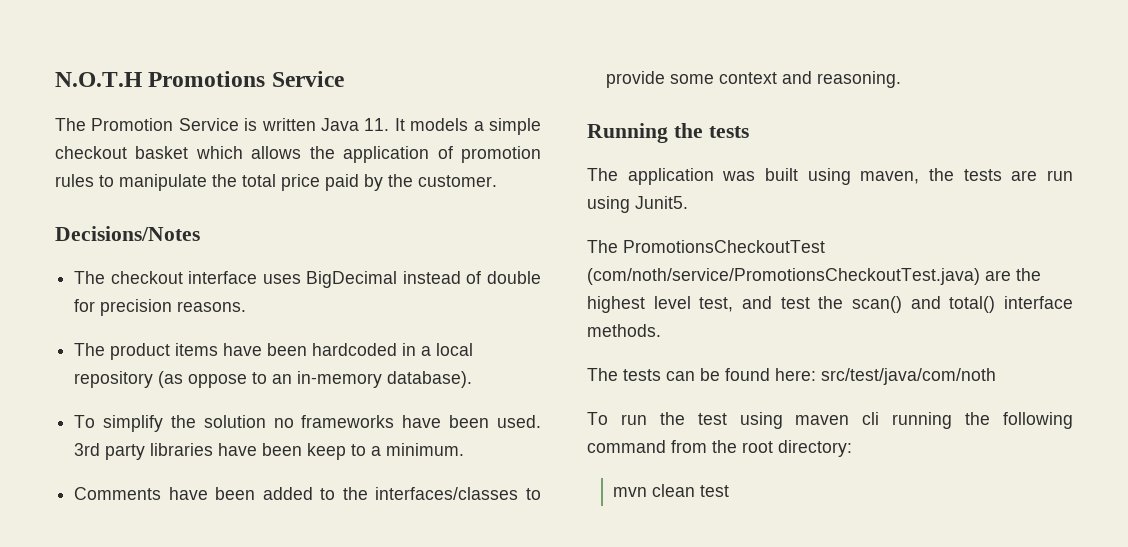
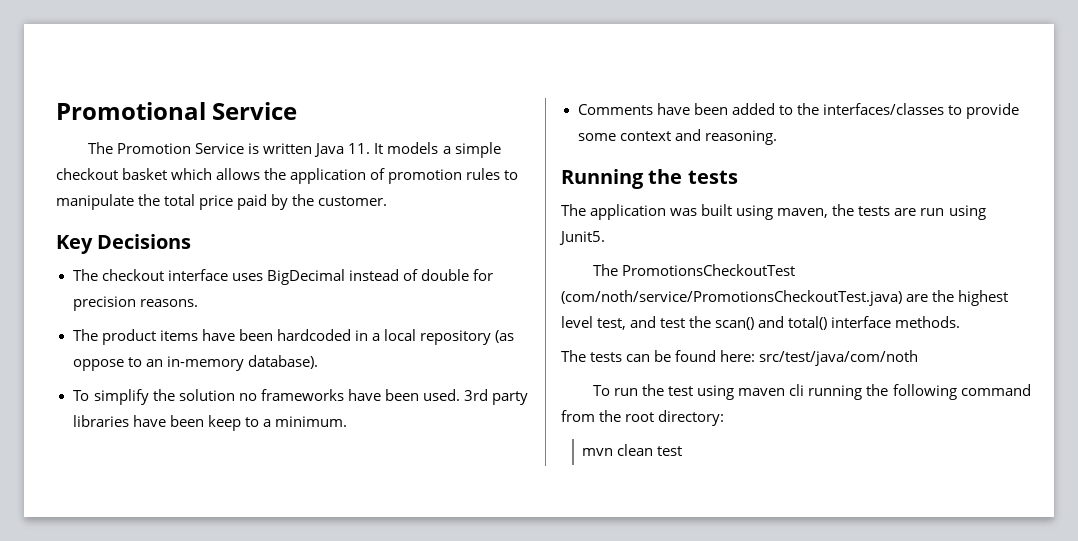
- N.O.T.H Promotions Service
+ Promotional Service
- Decisions/Notes
+ Key Decisions

